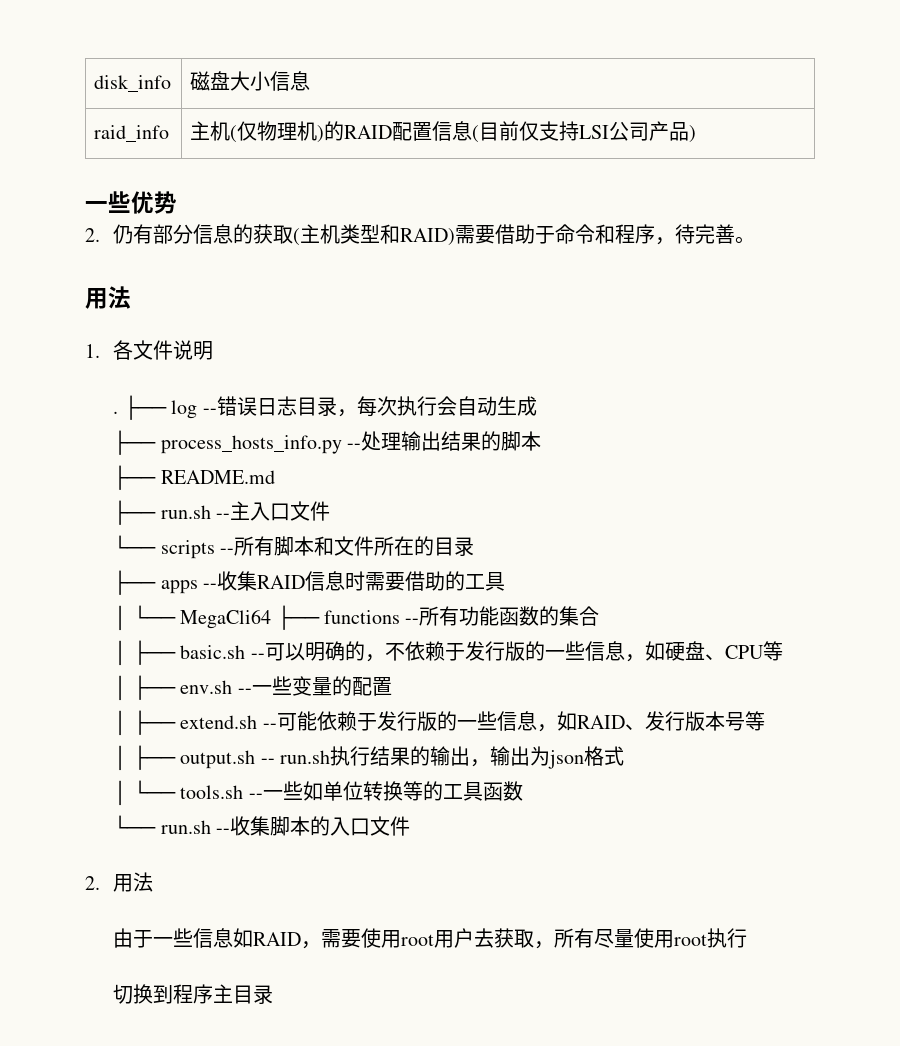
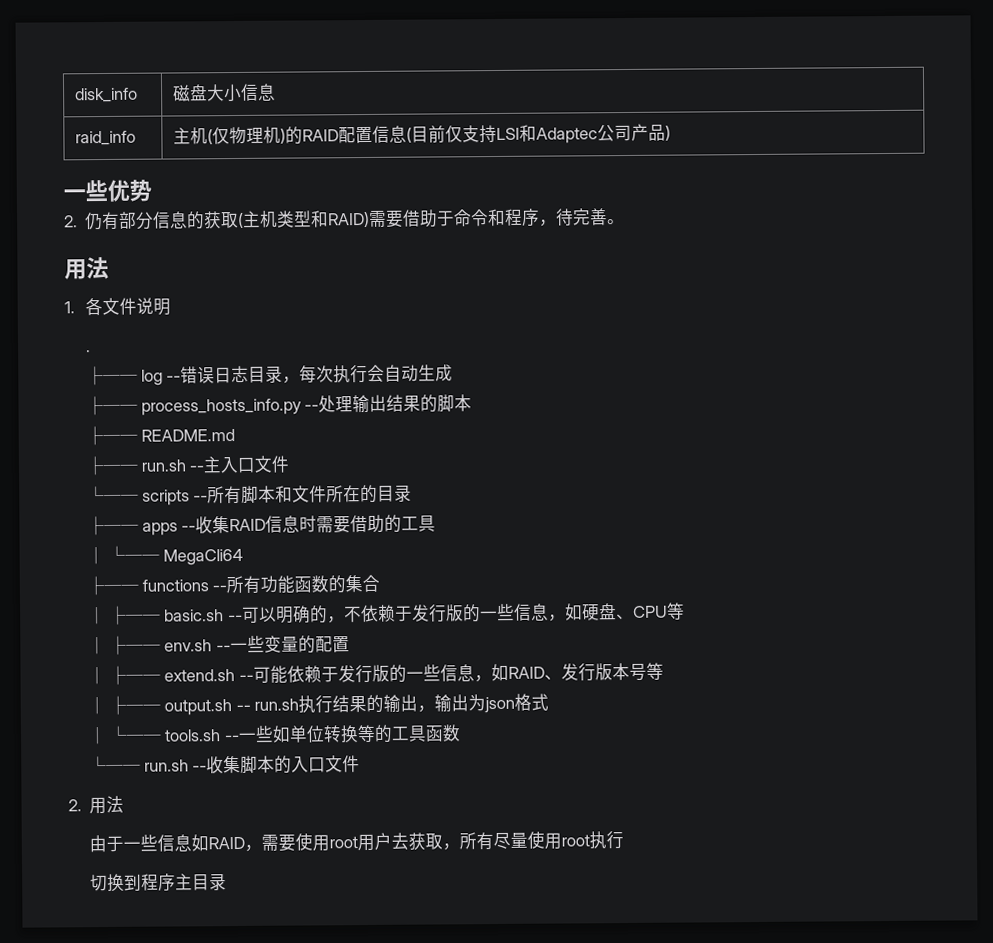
- raid_info | 主机(仅物理机)的RAID配置信息(目前仅支持LSI公司产品)
+ raid_info | 主机(仅物理机)的RAID配置信息(目前仅支持LSI和Adaptec公司产品)
- . ├── log --错误日志目录，每次执行会自动生成
+ .
+ ├── log --错误日志目录，每次执行会自动生成
- │ └── MegaCli64 ├── functions --所有功能函数的集合
+ │ └── MegaCli64
+ ├── functions --所有功能函数的集合

